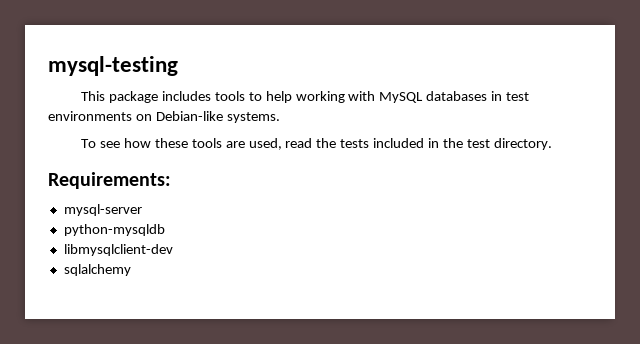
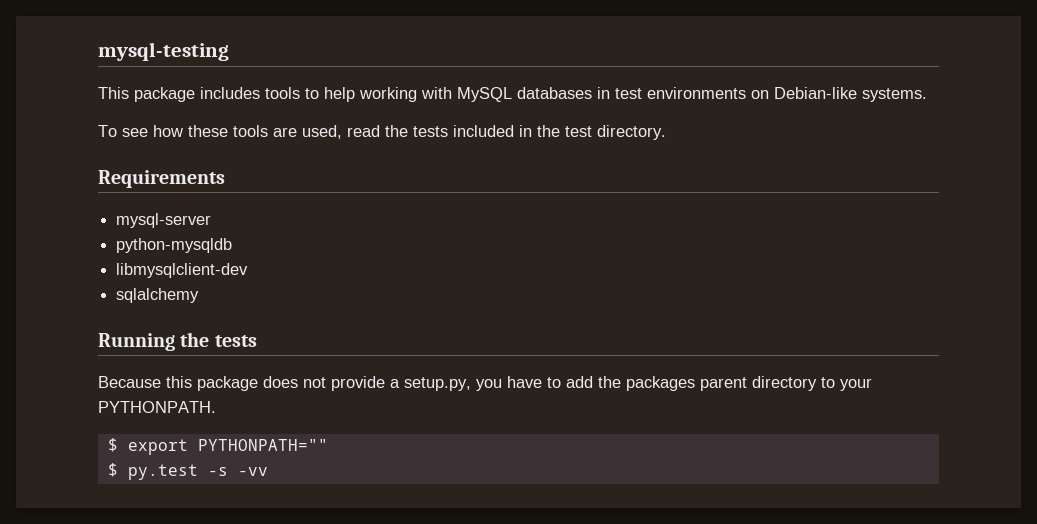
- Requirements:
+ Requirements
+ Running the tests
+ Because this package does not provide a setup.py, you have to add the packages parent directory to your PYTHONPATH.
+ $ export PYTHONPATH=""
+ $ py.test -s -vv

